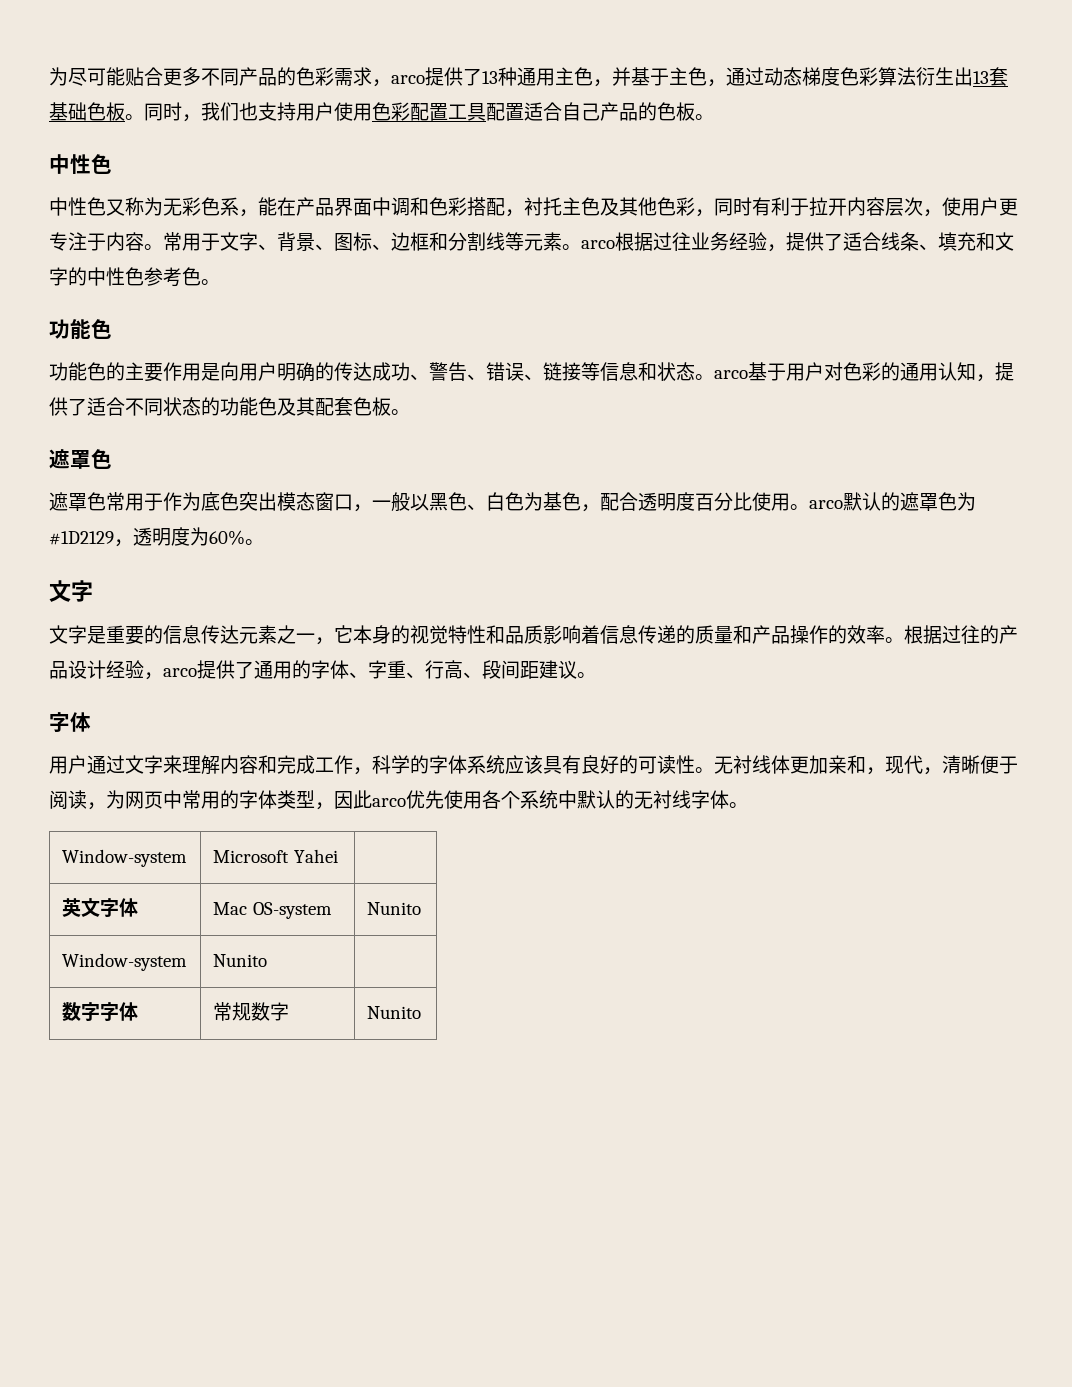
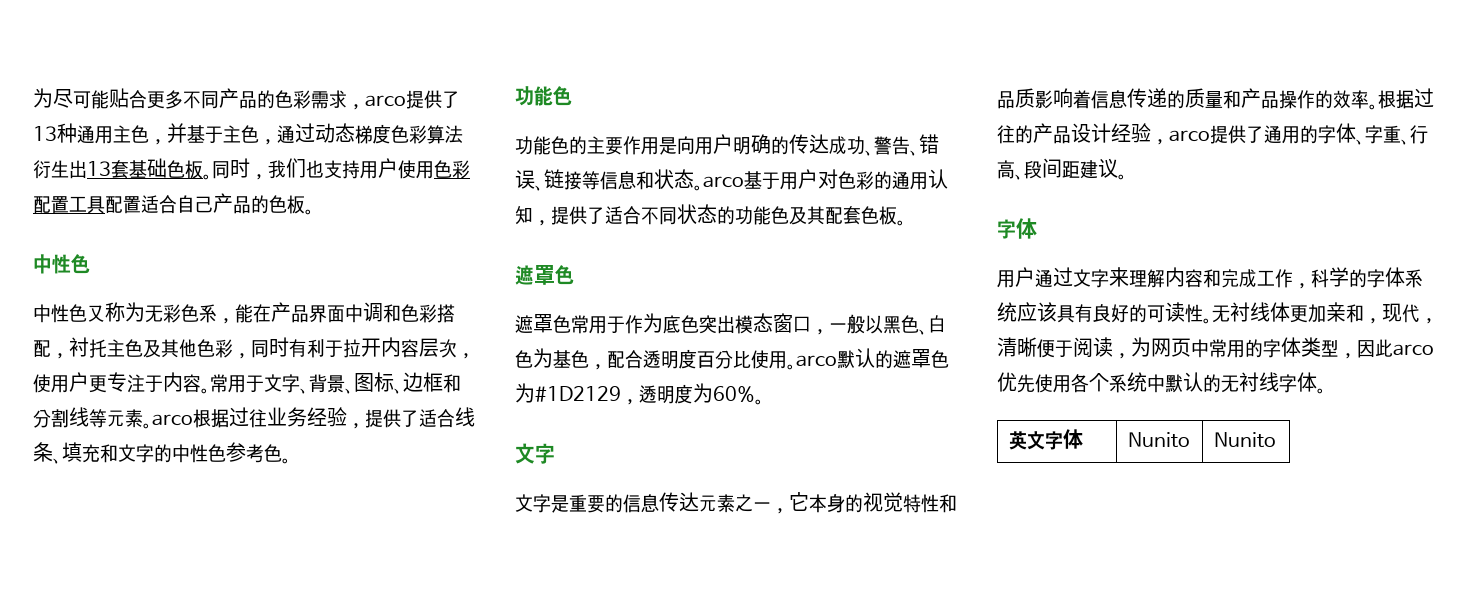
- Window-system | Microsoft Yahei |
- 英文字体 | Mac OS-system | Nunito
- Window-system | Nunito |
- 数字字体 | 常规数字 | Nunito
+ 英文字体 | Nunito | Nunito

